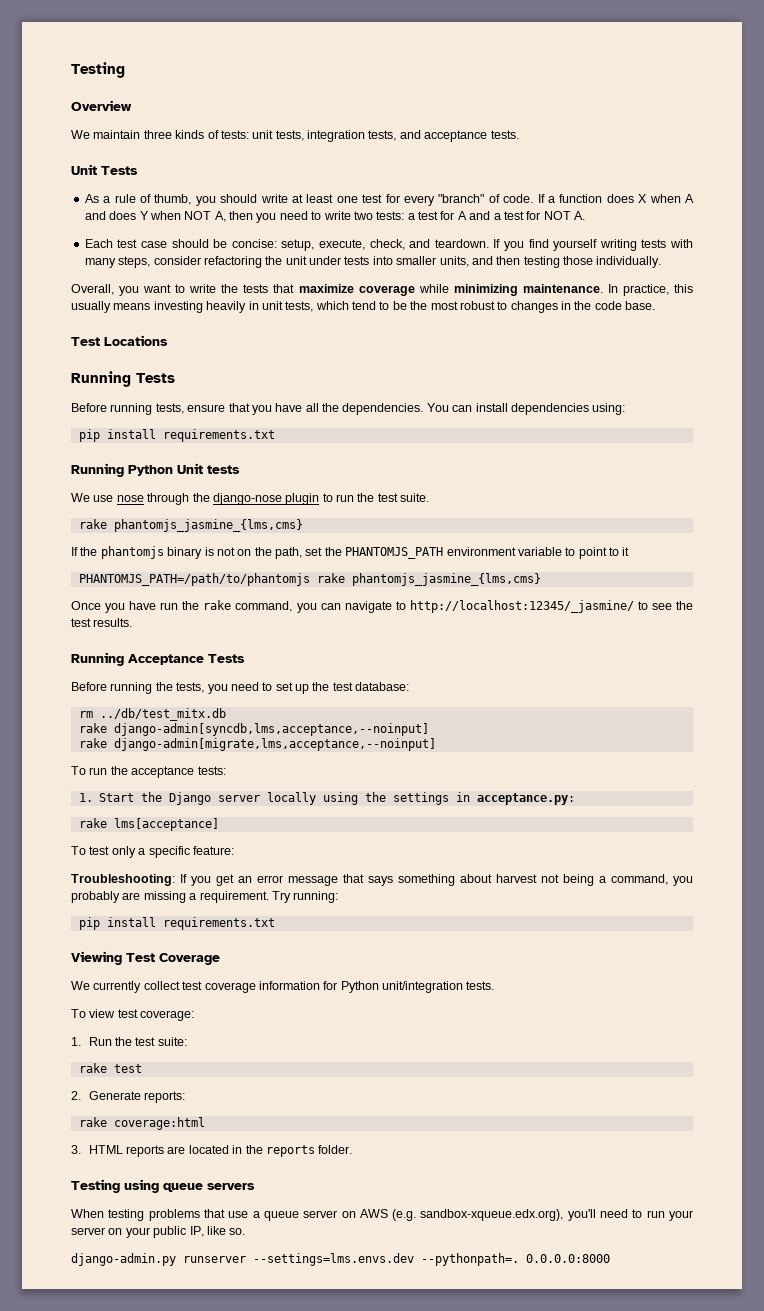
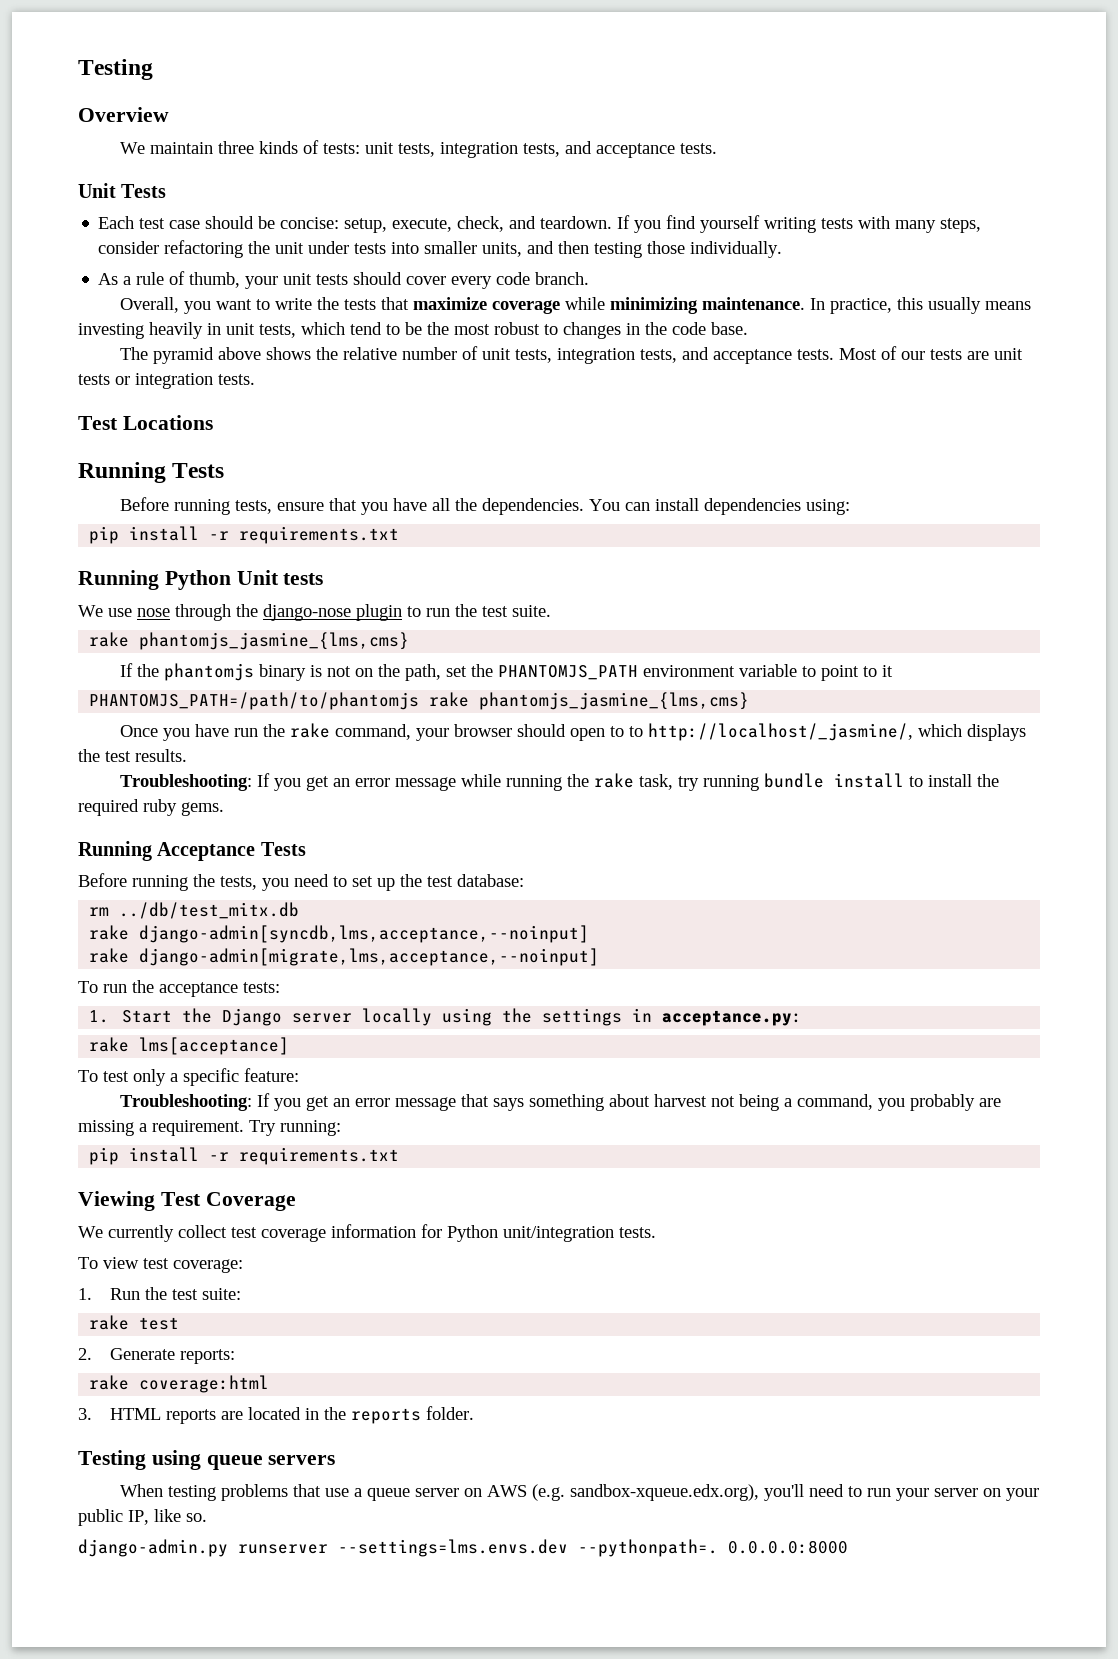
- As a rule of thumb, you should write at least one test for every "branch" of code. If a function does X when A and does Y when NOT A, then you need to write two tests: a test for A and a test for NOT A.
+ As a rule of thumb, your unit tests should cover every code branch.
+ The pyramid above shows the relative number of unit tests, integration tests, and acceptance tests. Most of our tests are unit tests or integration tests.
  You can install dependencies using:
- pip install requirements.txt
+ pip install -r requirements.txt
- Once you have run the rake command, you can navigate to http://localhost:12345/_jasmine/ to see the test results.
+ Once you have run the rake command, your browser should open to to http://localhost/_jasmine/, which displays the test results.
+ Troubleshooting: If you get an error message while running the rake task, try running bundle install to install the required ruby gems.
  Try running:
- pip install requirements.txt
+ pip install -r requirements.txt

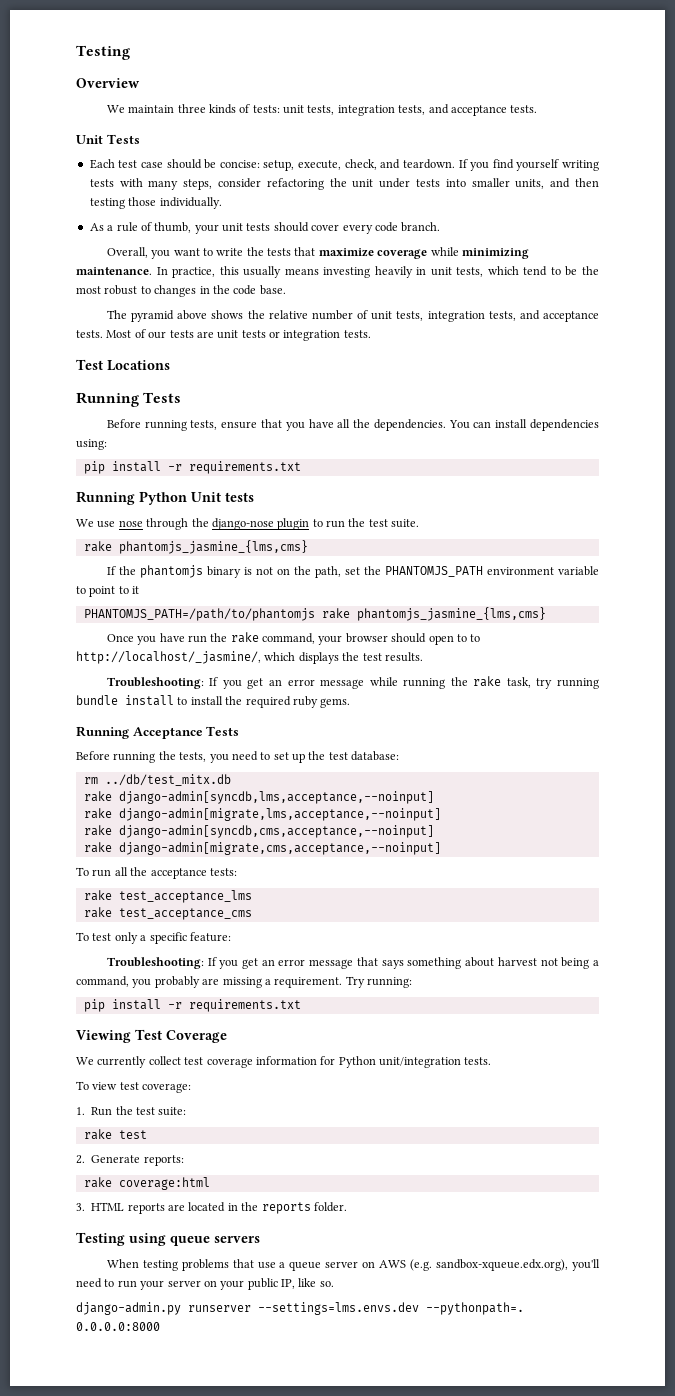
+ rake django-admin[syncdb,cms,acceptance,--noinput]
+ rake django-admin[migrate,cms,acceptance,--noinput]
- To run the acceptance tests:
+ To run all the acceptance tests:
- 1. Start the Django server locally using the settings in acceptance.py:
- rake lms[acceptance]
+ rake test_acceptance_lms
+ rake test_acceptance_cms

